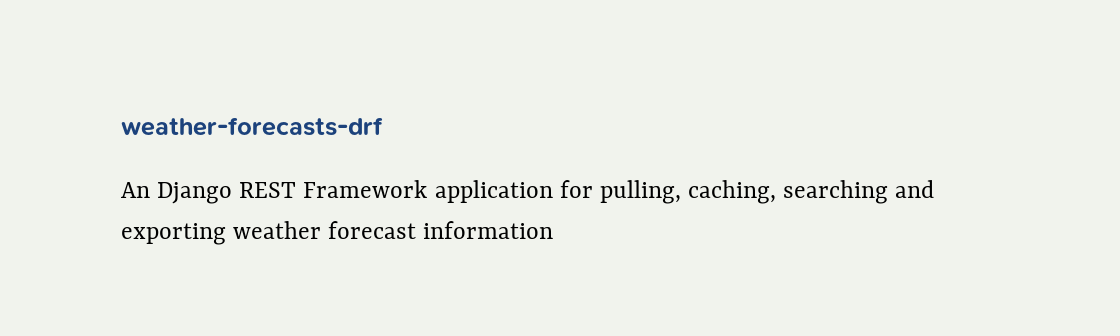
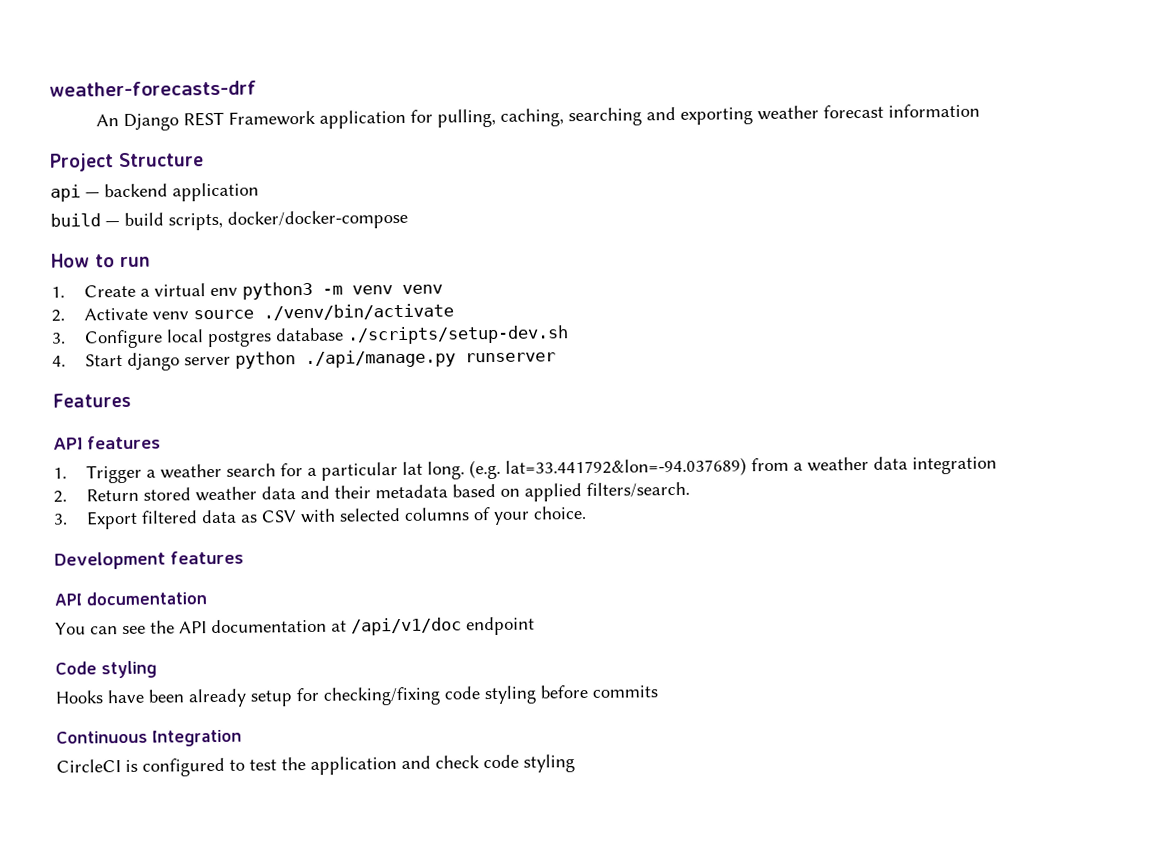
+ Project Structure
+ api — backend application
+ build — build scripts, docker/docker-compose
+ How to run
+ 1. Create a virtual env python3 -m venv venv
+ 2. Activate venv source ./venv/bin/activate
+ 3. Configure local postgres database ./scripts/setup-dev.sh
+ 4. Start django server python ./api/manage.py runserver
+ Features
+ API features
+ 1. Trigger a weather search for a particular lat long. (e.g. lat=33.441792&lon=-94.037689) from a weather data integration
+ 2. Return stored weather data and their metadata based on applied filters/search.
+ 3. Export filtered data as CSV with selected columns of your choice.
+ Development features
+ API documentation
+ You can see the API documentation at /api/v1/doc endpoint
+ Code styling
+ Hooks have been already setup for checking/fixing code styling before commits
+ Continuous Integration
+ CircleCI is configured to test the application and check code styling

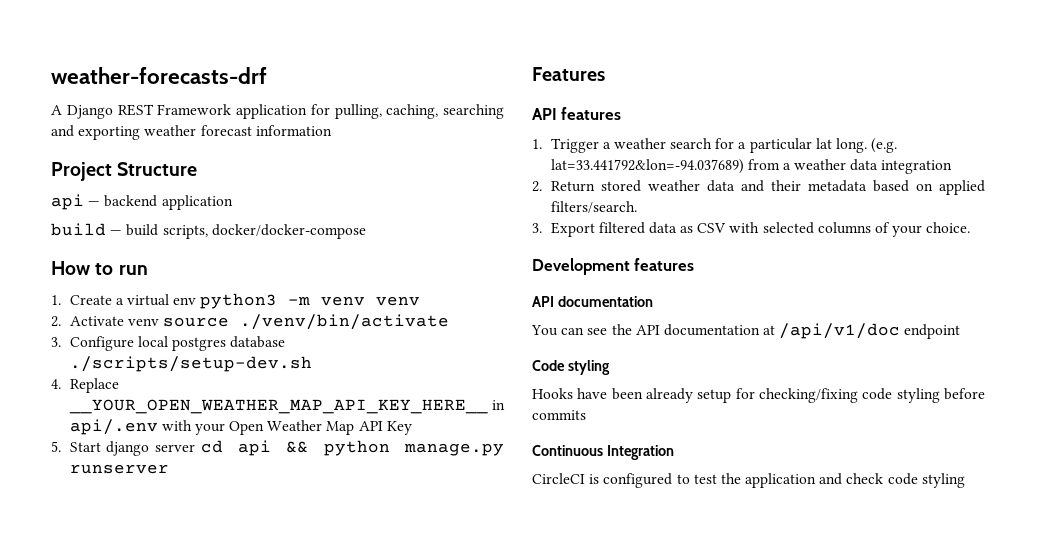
- An Django REST Framework application for pulling, caching, searching and exporting weather forecast information
+ A Django REST Framework application for pulling, caching, searching and exporting weather forecast information
- 4. Start django server python ./api/manage.py runserver
+ 4. Replace __YOUR_OPEN_WEATHER_MAP_API_KEY_HERE__ in api/.env with your Open Weather Map API Key
+ 5. Start django server cd api && python manage.py runserver

